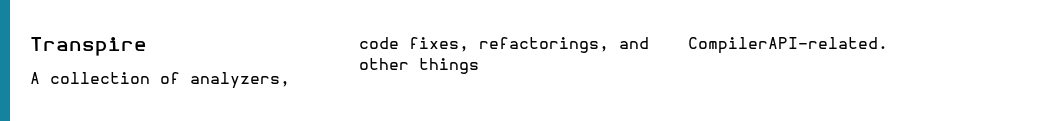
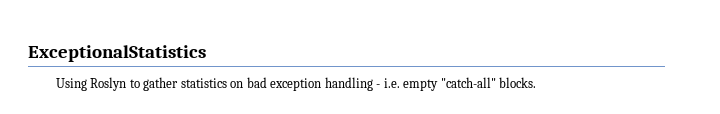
- Transpire
- A collection of analyzers, code fixes, refactorings, and other things CompilerAPI-related.
+ ExceptionalStatistics
+ Using Roslyn to gather statistics on bad exception handling - i.e. empty "catch-all" blocks.

